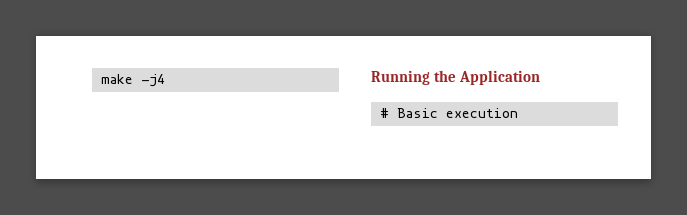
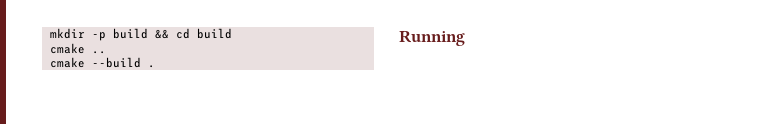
- make -j4
- Running the Application
- # Basic execution
+ mkdir -p build && cd build
+ cmake ..
+ cmake --build .
+ Running

